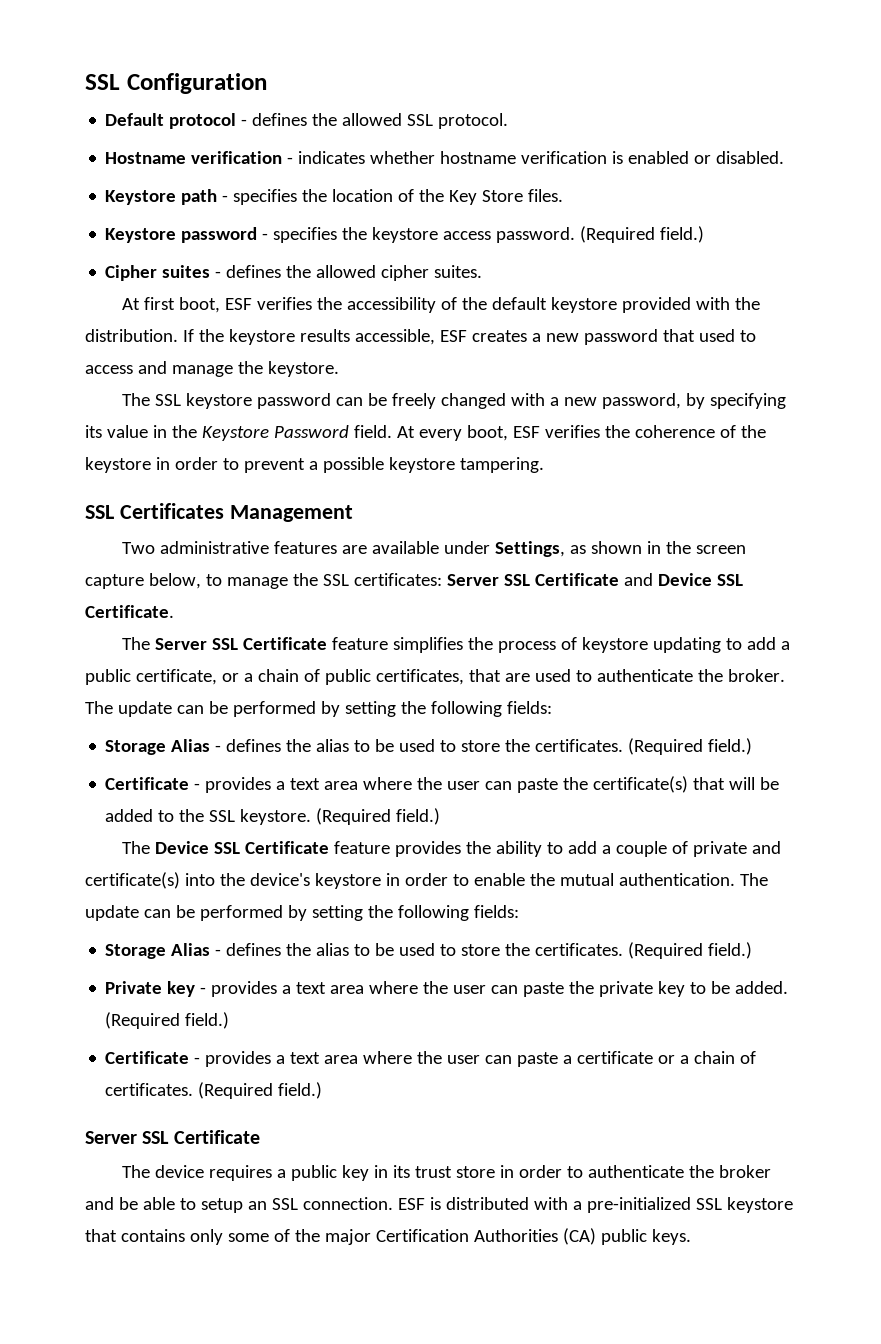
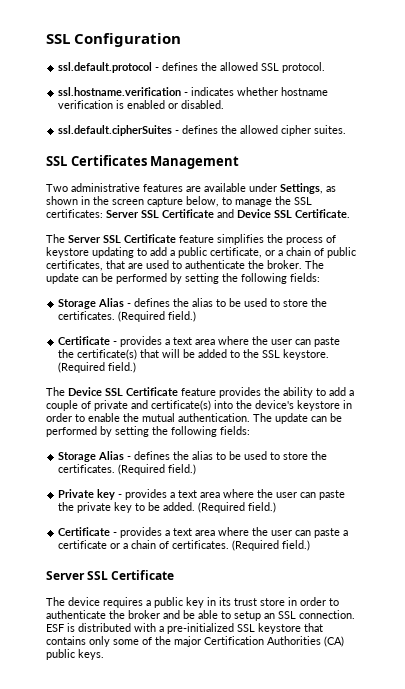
- Default protocol - defines the allowed SSL protocol.
+ ssl.default.protocol - defines the allowed SSL protocol.
- Hostname verification - indicates whether hostname verification is enabled or disabled.
+ ssl.hostname.verification - indicates whether hostname verification is enabled or disabled.
- Keystore path - specifies the location of the Key Store files.
- Keystore password - specifies the keystore access password. (Required field.)
- Cipher suites - defines the allowed cipher suites.
+ ssl.default.cipherSuites - defines the allowed cipher suites.
- At first boot, ESF verifies the accessibility of the default keystore provided with the distribution. If the keystore results accessible, ESF creates a new password that used to access and manage the keystore.
- The SSL keystore password can be freely changed with a new password, by specifying its value in the Keystore Password field. At every boot, ESF verifies the coherence of the keystore in order to prevent a possible keystore tampering.

